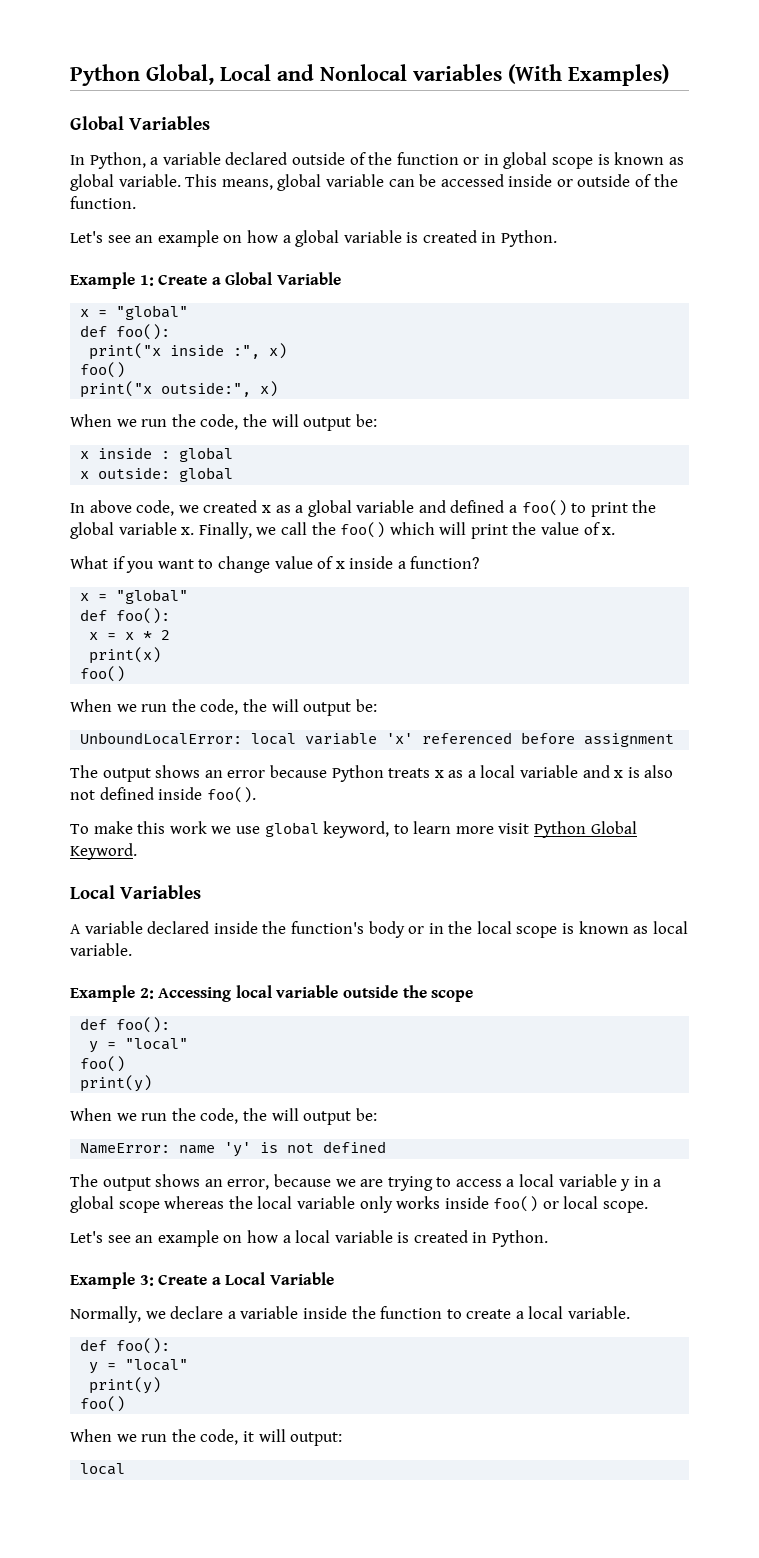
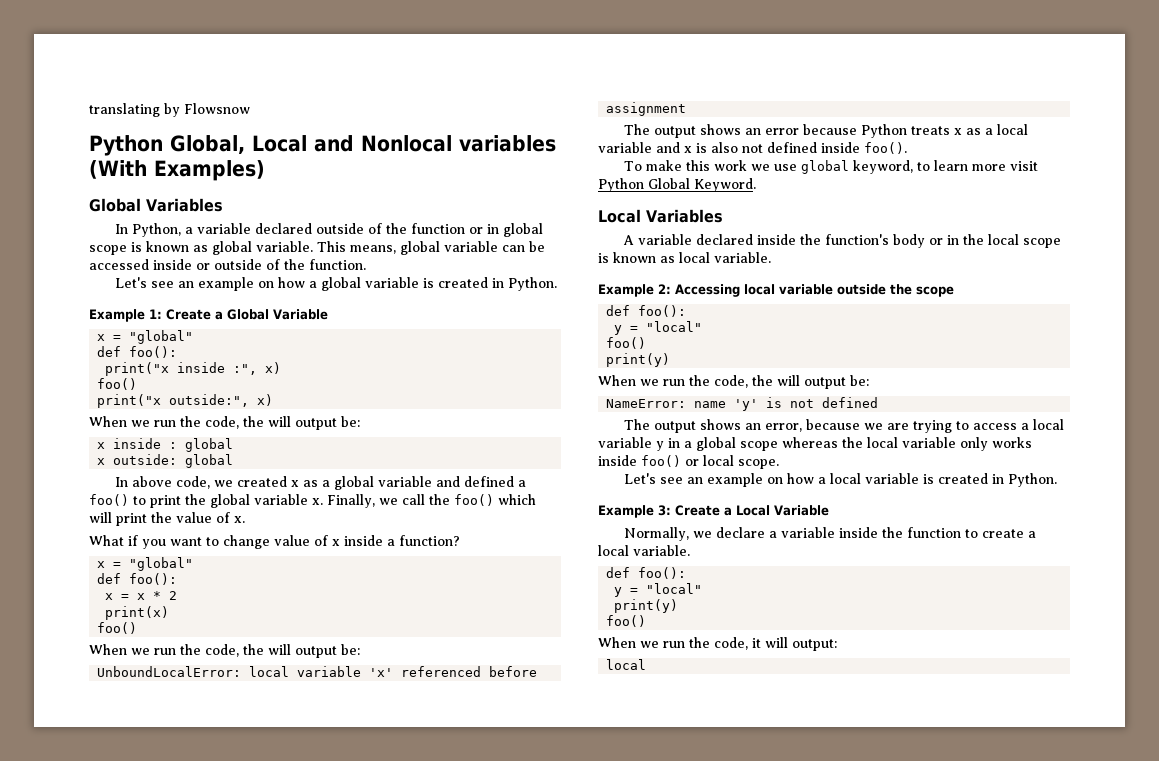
+ translating by Flowsnow

